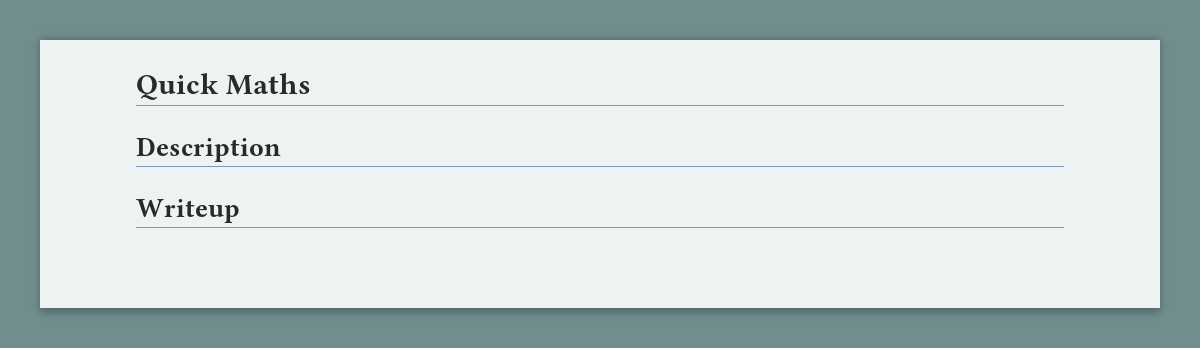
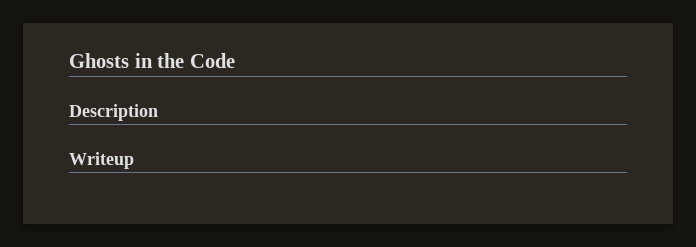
- Quick Maths
+ Ghosts in the Code

